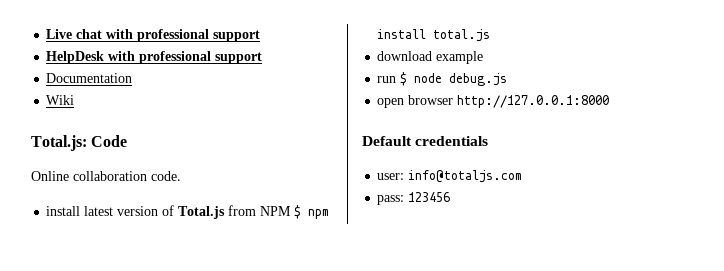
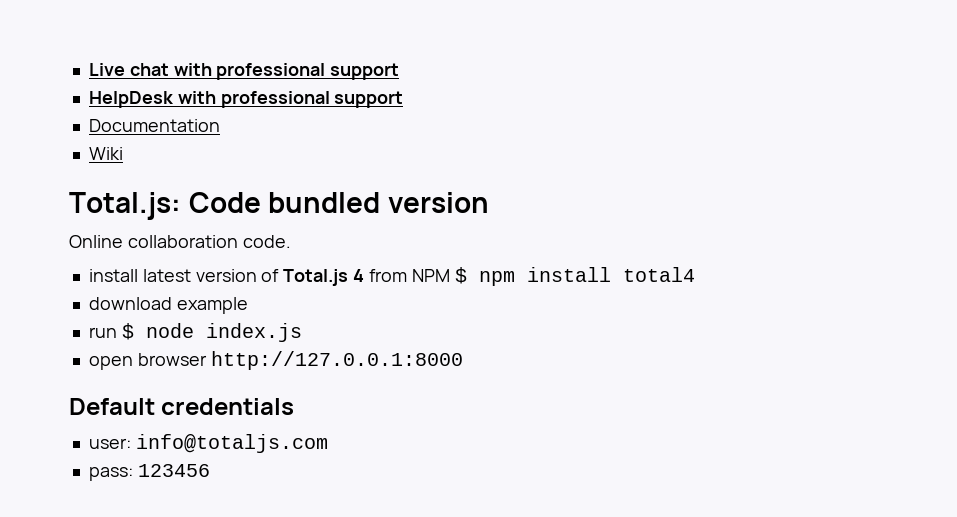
- Total.js: Code
+ Total.js: Code bundled version
- install latest version of Total.js from NPM $ npm install total.js
+ install latest version of Total.js 4 from NPM $ npm install total4
- run $ node debug.js
+ run $ node index.js

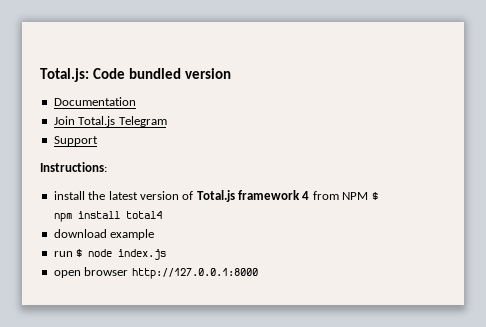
- Live chat with professional support
- HelpDesk with professional support
+ Total.js: Code bundled version
  Documentation
- Wiki
- Total.js: Code bundled version
- Online collaboration code.
- install latest version of Total.js 4 from NPM $ npm install total4
+ Join Total.js Telegram
+ Support
+ Instructions:
+ install the latest version of Total.js framework 4 from NPM $ npm install total4
- Default credentials
- user: info@totaljs.com
- pass: 123456

